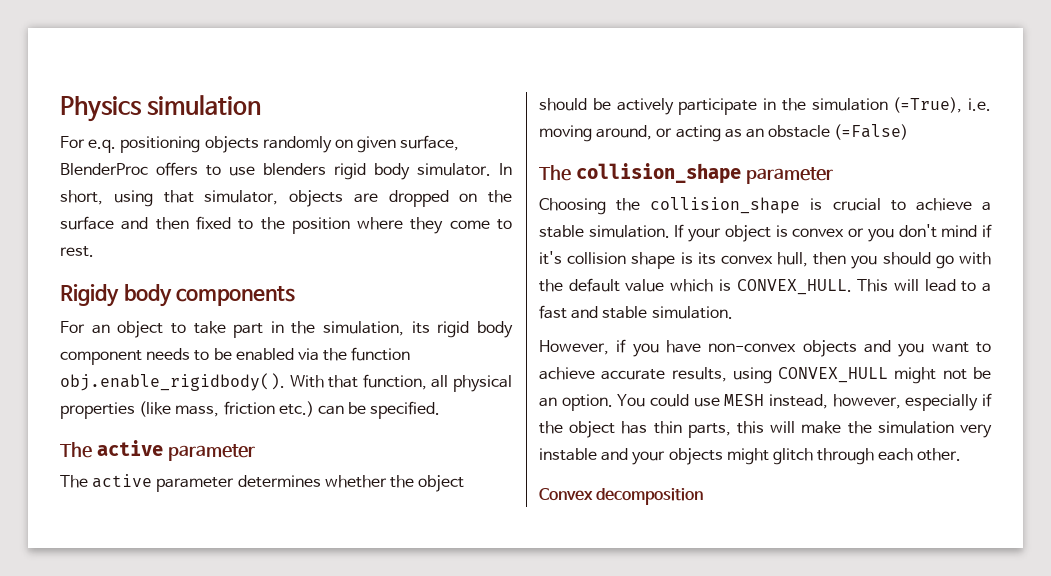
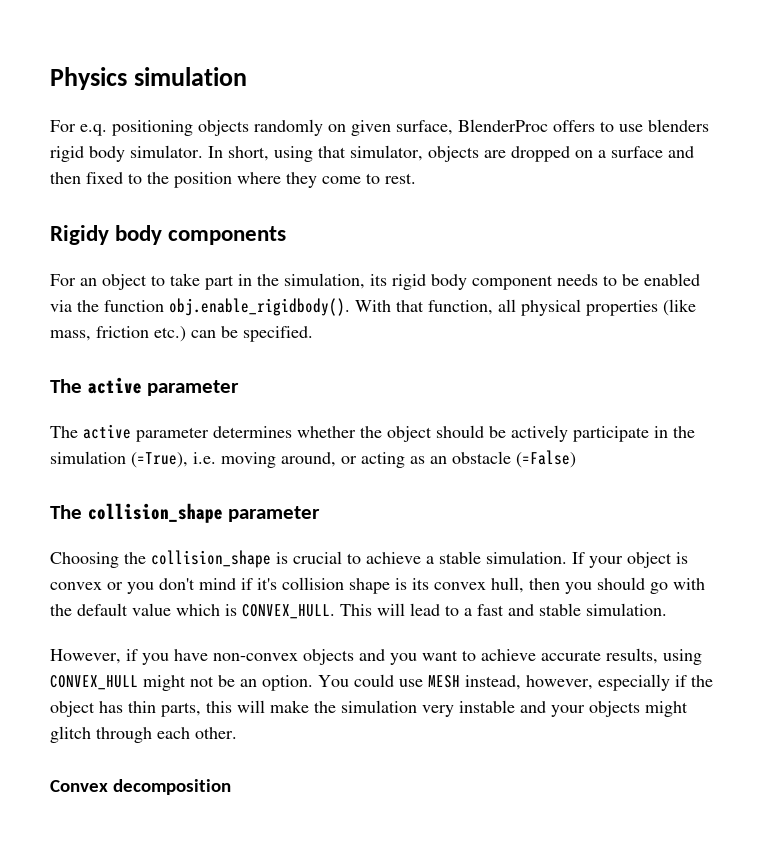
- In short, using that simulator, objects are dropped on the surface and then fixed to the position where they come to rest.
+ In short, using that simulator, objects are dropped on a surface and then fixed to the position where they come to rest.

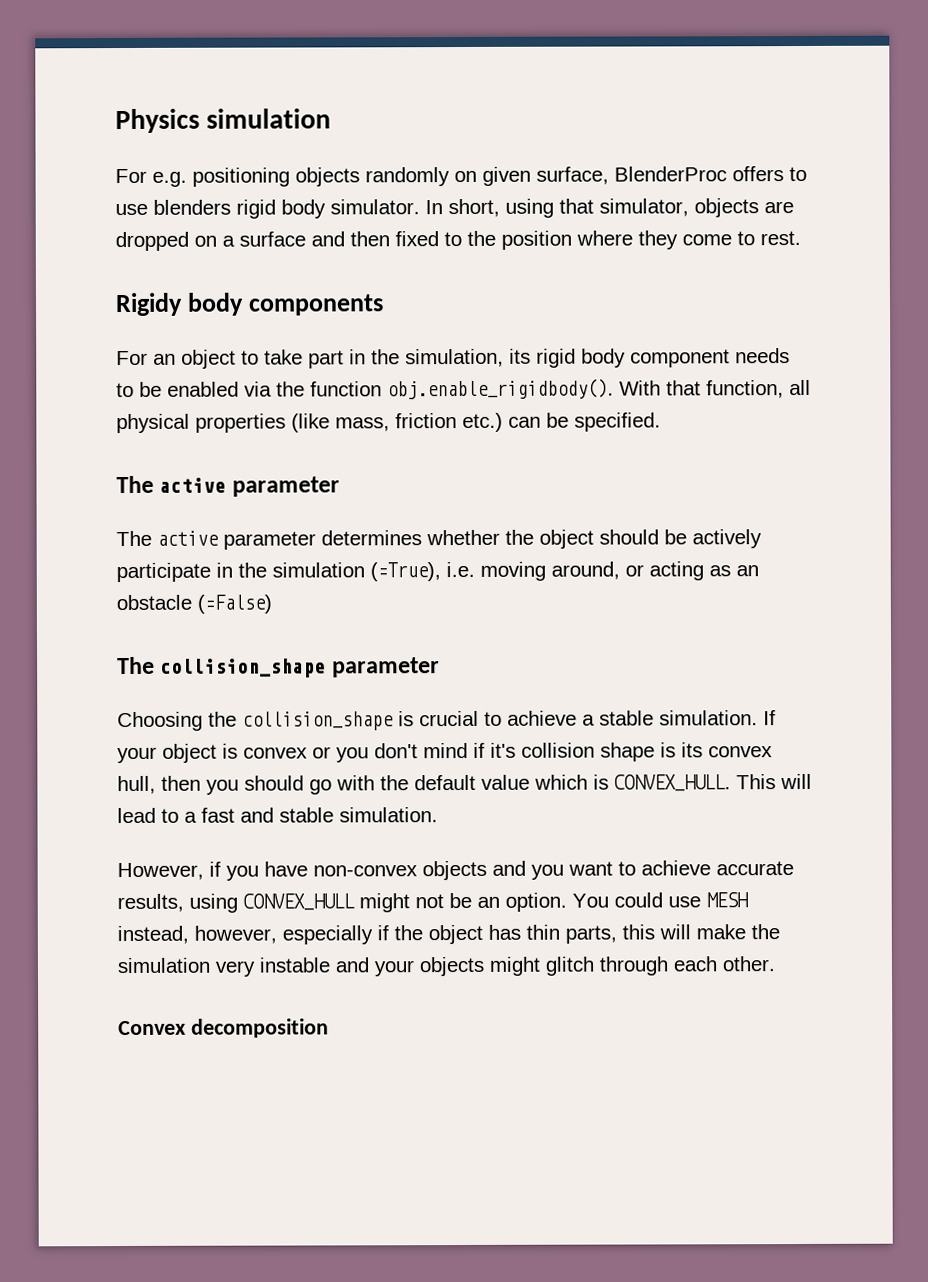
- For e.q. positioning objects randomly on given surface, BlenderProc offers to use blenders rigid body simulator.
+ For e.g. positioning objects randomly on given surface, BlenderProc offers to use blenders rigid body simulator.

